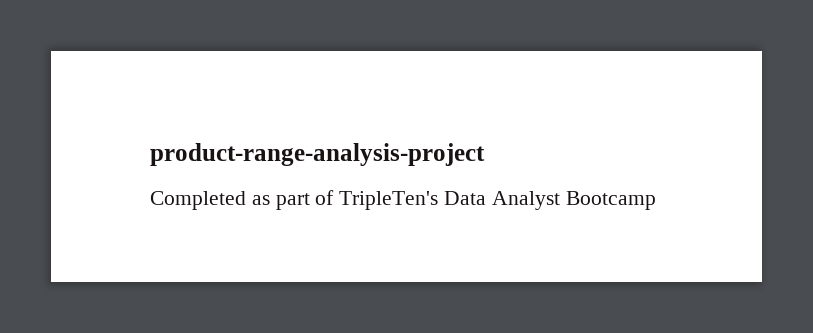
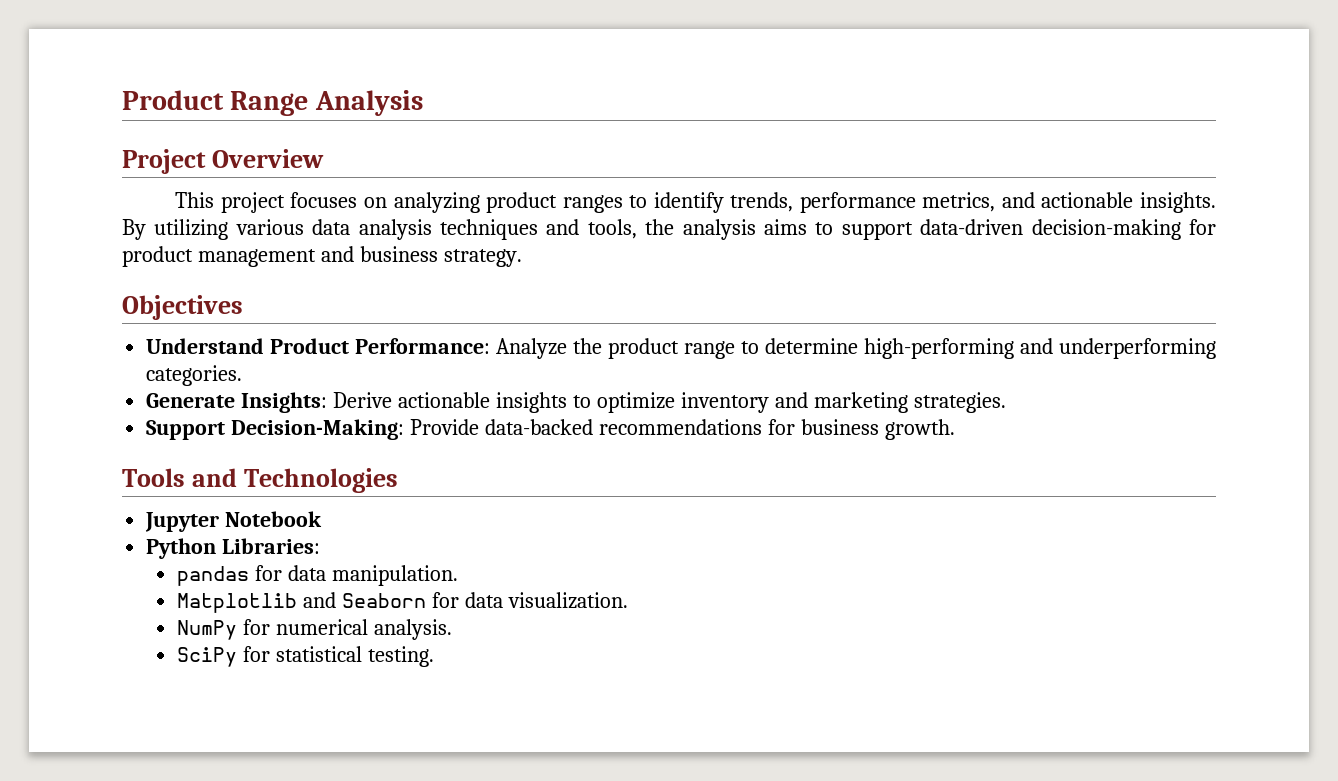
- product-range-analysis-project
- Completed as part of TripleTen's Data Analyst Bootcamp
+ Product Range Analysis
+ Project Overview
+ This project focuses on analyzing product ranges to identify trends, performance metrics, and actionable insights. By utilizing various data analysis techniques and tools, the analysis aims to support data-driven decision-making for product management and business strategy.
+ Objectives
+ Understand Product Performance: Analyze the product range to determine high-performing and underperforming categories.
+ Generate Insights: Derive actionable insights to optimize inventory and marketing strategies.
+ Support Decision-Making: Provide data-backed recommendations for business growth.
+ Tools and Technologies
+ Jupyter Notebook
+ Python Libraries:
+ pandas for data manipulation.
+ Matplotlib and Seaborn for data visualization.
+ NumPy for numerical analysis.
+ SciPy for statistical testing.

